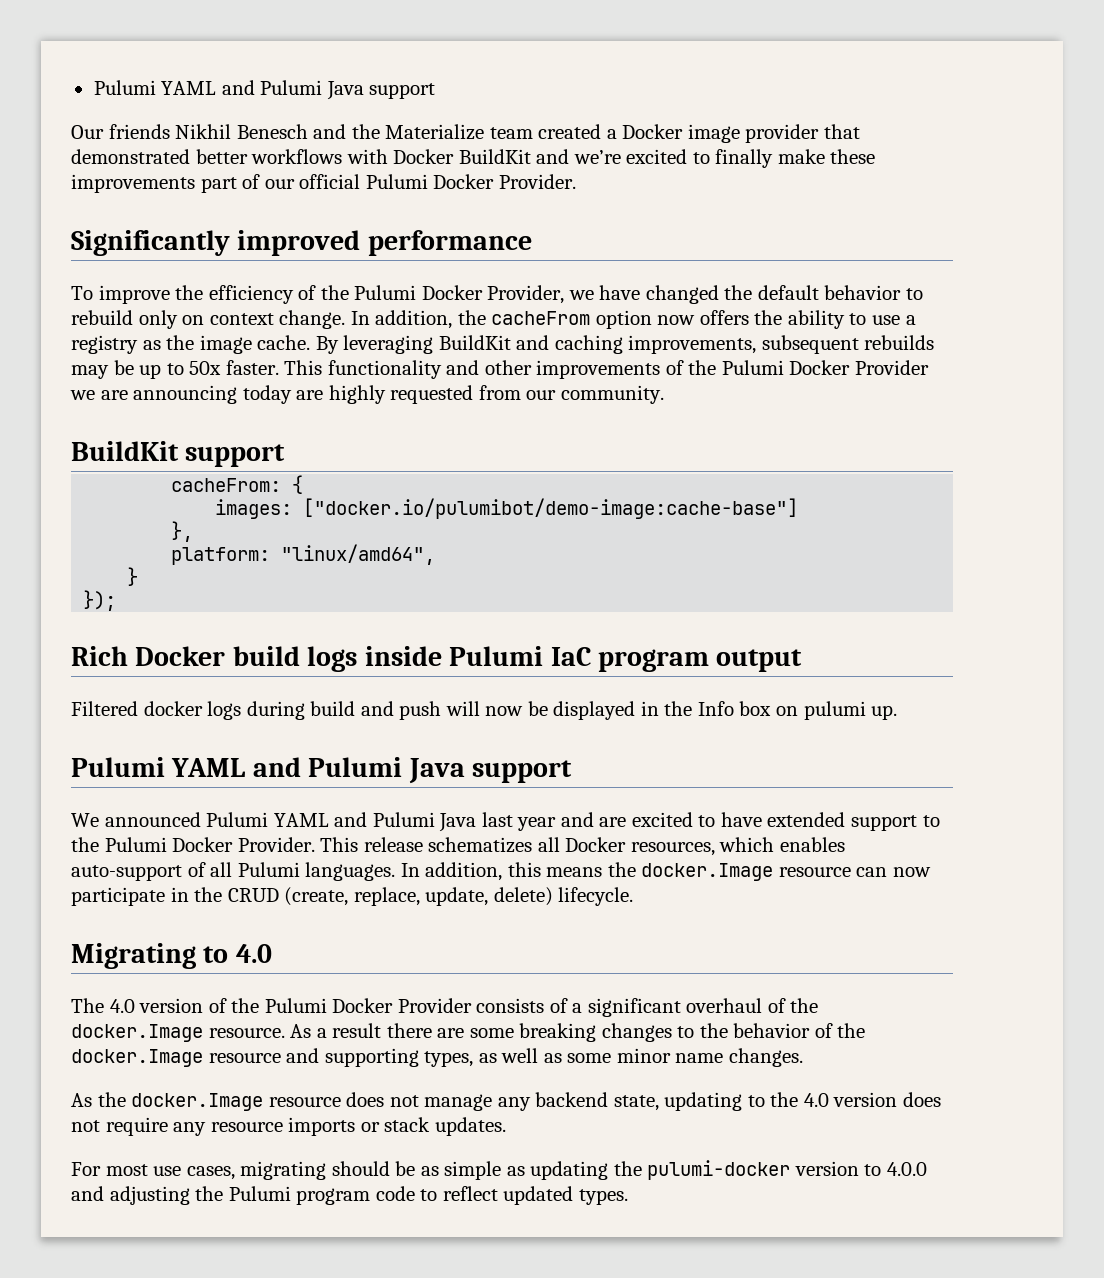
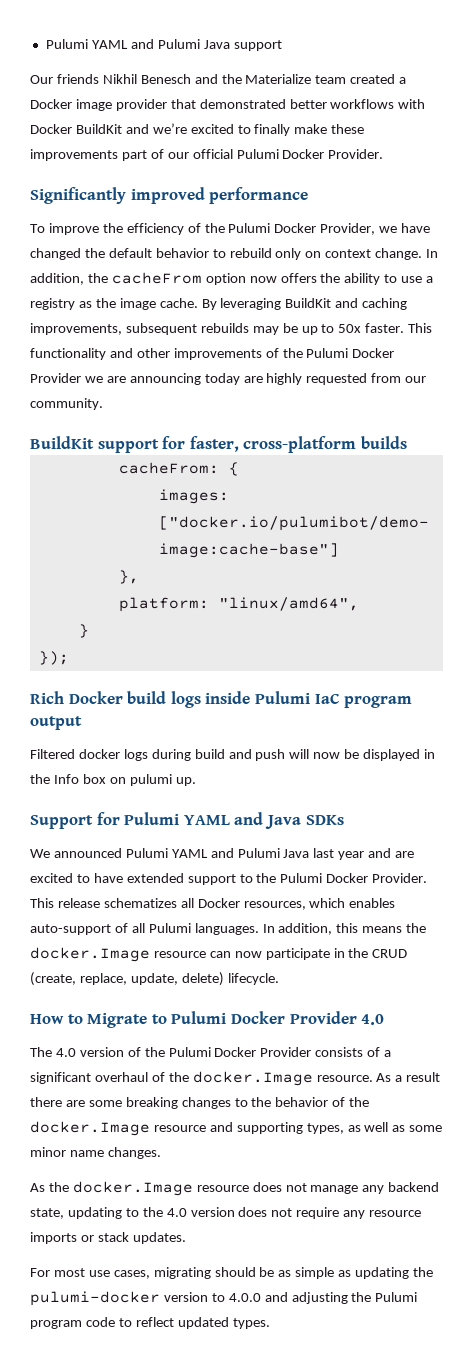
- BuildKit support
+ BuildKit support for faster, cross-platform builds
  Filtered docker logs during build and push will now be displayed in the Info box on pulumi up.
- Pulumi YAML and Pulumi Java support
+ Support for Pulumi YAML and Java SDKs
- Migrating to 4.0
+ How to Migrate to Pulumi Docker Provider 4.0

